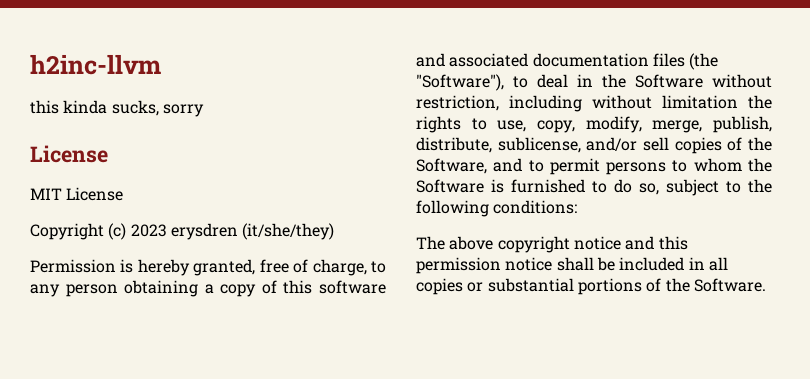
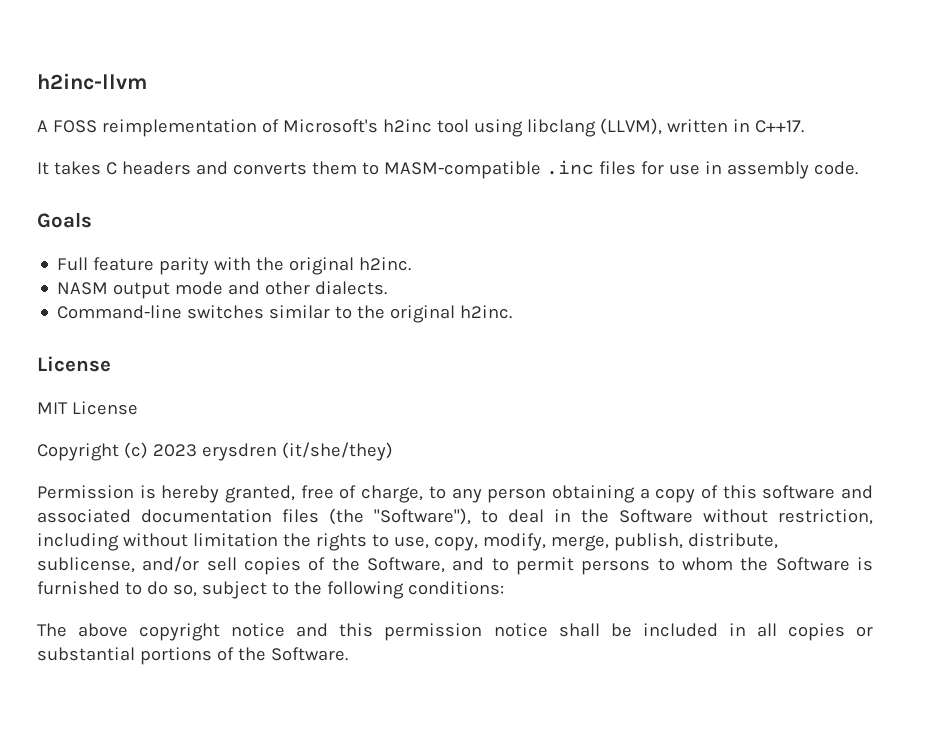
- this kinda sucks, sorry
+ A FOSS reimplementation of Microsoft's h2inc tool using libclang (LLVM), written in C++17.
+ It takes C headers and converts them to MASM-compatible .inc files for use in assembly code.
+ Goals
+ Full feature parity with the original h2inc.
+ NASM output mode and other dialects.
+ Command-line switches similar to the original h2inc.

